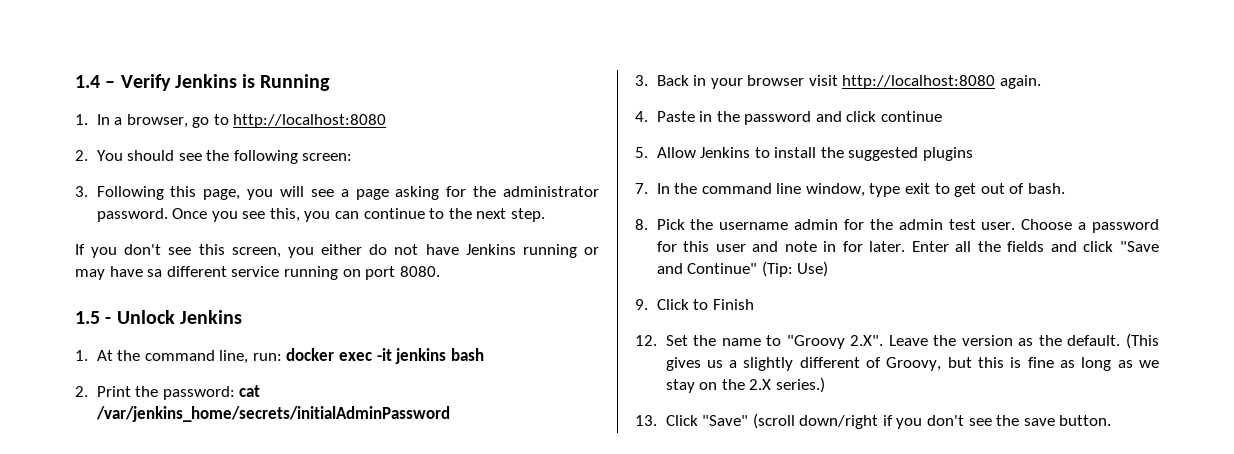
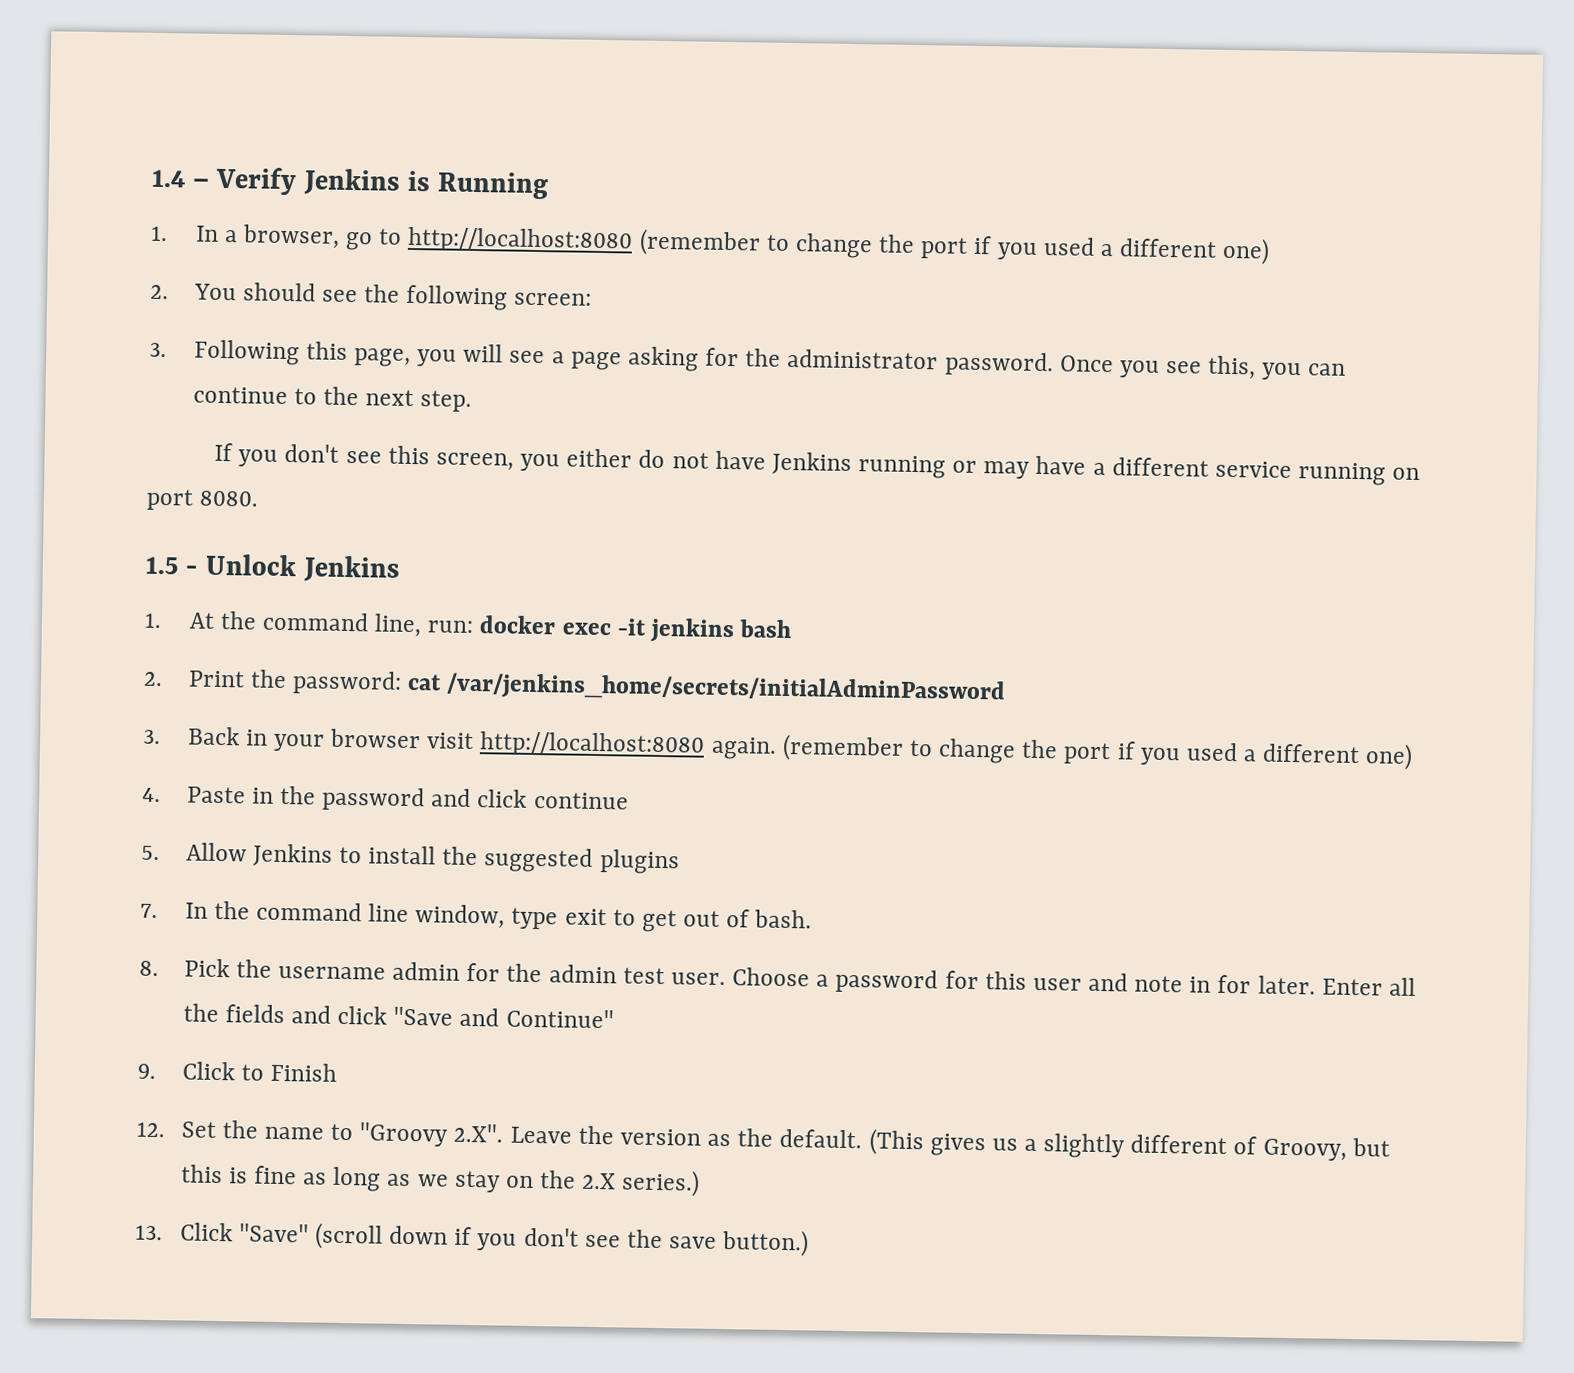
- 1. In a browser, go to http://localhost:8080
+ 1. In a browser, go to http://localhost:8080 (remember to change the port if you used a different one)
- If you don't see this screen, you either do not have Jenkins running or may have sa different service running on port 8080.
+ If you don't see this screen, you either do not have Jenkins running or may have a different service running on port 8080.
- 3. Back in your browser visit http://localhost:8080 again.
+ 3. Back in your browser visit http://localhost:8080 again. (remember to change the port if you used a different one)
- Enter all the fields and click "Save and Continue" (Tip: Use)
+ Enter all the fields and click "Save and Continue"
- 13. Click "Save" (scroll down/right if you don't see the save button.
+ 13. Click "Save" (scroll down if you don't see the save button.)

